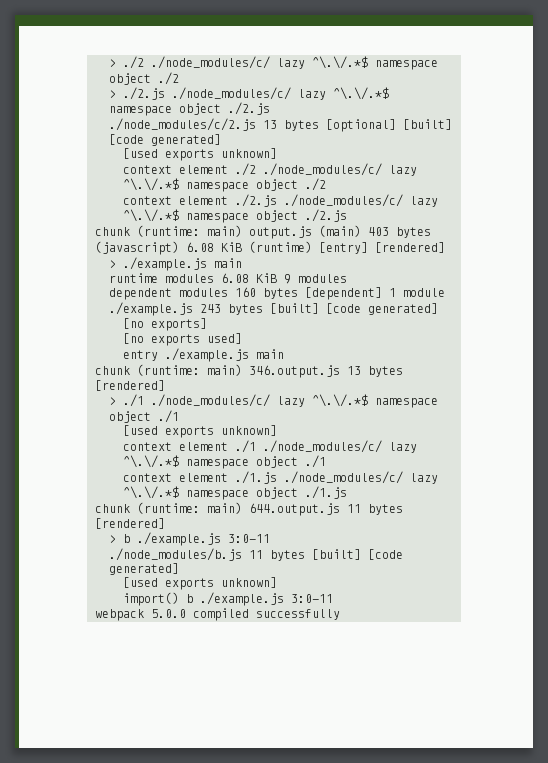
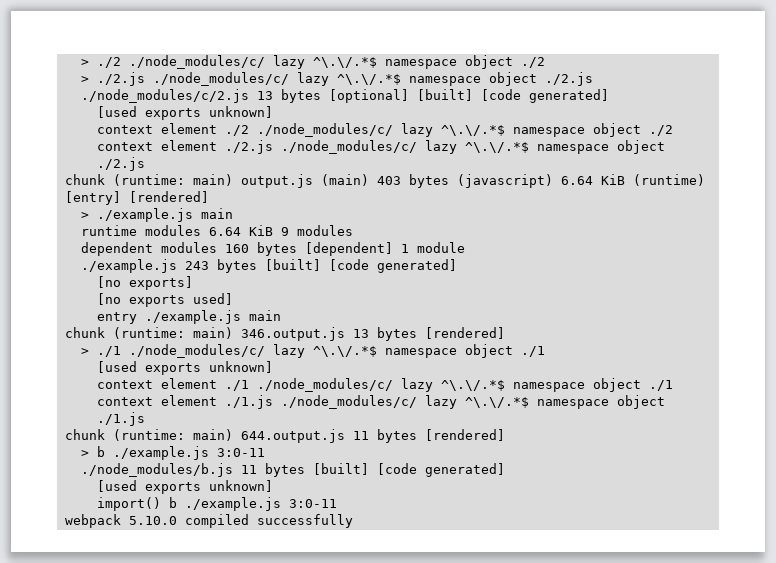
- chunk (runtime: main) output.js (main) 403 bytes (javascript) 6.08 KiB (runtime) [entry] [rendered]
+ chunk (runtime: main) output.js (main) 403 bytes (javascript) 6.64 KiB (runtime) [entry] [rendered]
- runtime modules 6.08 KiB 9 modules
+ runtime modules 6.64 KiB 9 modules
- webpack 5.0.0 compiled successfully
+ webpack 5.10.0 compiled successfully

